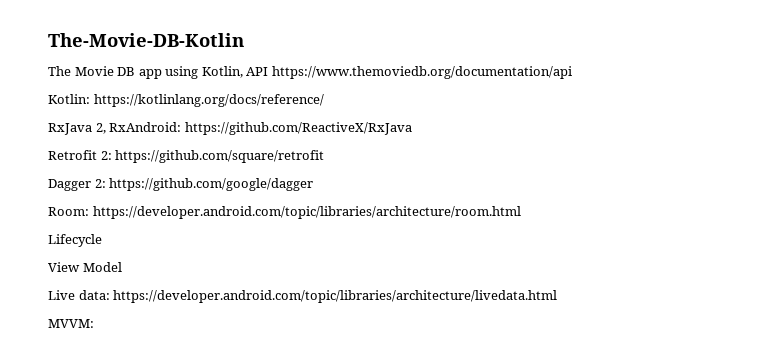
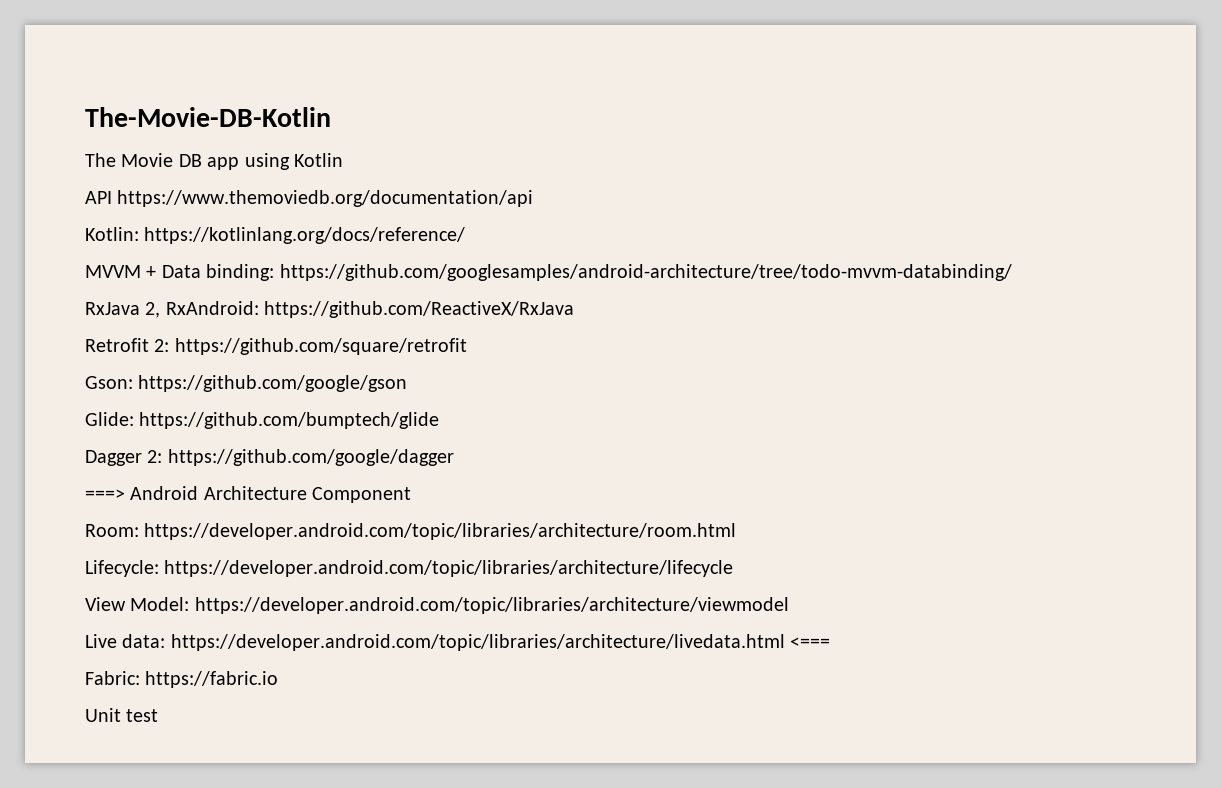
- The Movie DB app using Kotlin, API https://www.themoviedb.org/documentation/api
+ The Movie DB app using Kotlin
+ API https://www.themoviedb.org/documentation/api
+ MVVM + Data binding: https://github.com/googlesamples/android-architecture/tree/todo-mvvm-databinding/
+ Gson: https://github.com/google/gson
+ Glide: https://github.com/bumptech/glide
+ ===> Android Architecture Component
- Lifecycle
+ Lifecycle: https://developer.android.com/topic/libraries/architecture/lifecycle
- View Model
+ View Model: https://developer.android.com/topic/libraries/architecture/viewmodel
- Live data: https://developer.android.com/topic/libraries/architecture/livedata.html
- MVVM:
+ Live data: https://developer.android.com/topic/libraries/architecture/livedata.html <===
+ Fabric: https://fabric.io
+ Unit test

